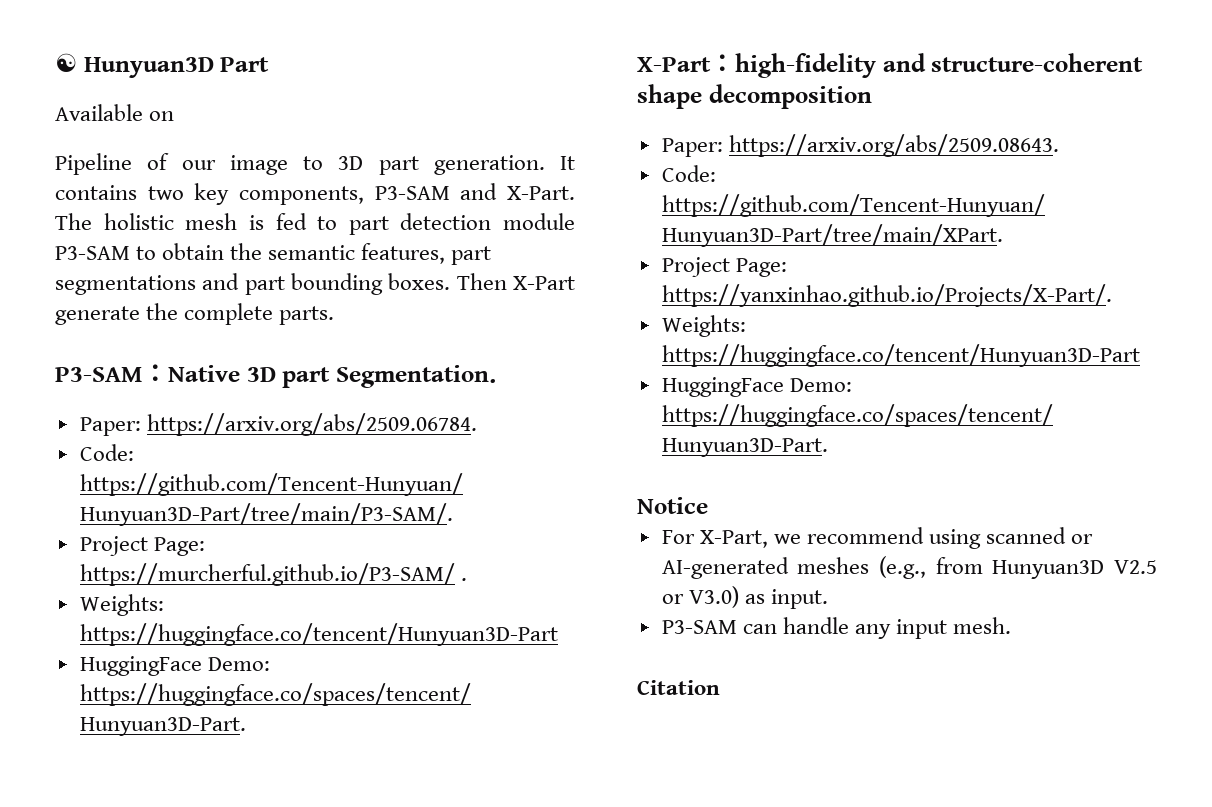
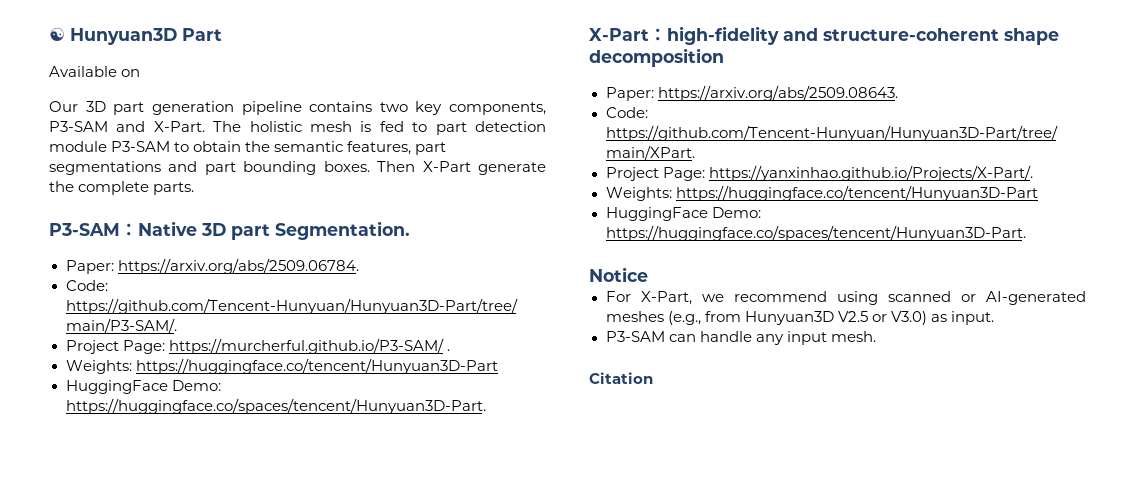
- Pipeline of our image to 3D part generation. It contains two key components, P3-SAM and X-Part.
+ Our 3D part generation pipeline contains two key components, P3-SAM and X-Part.

